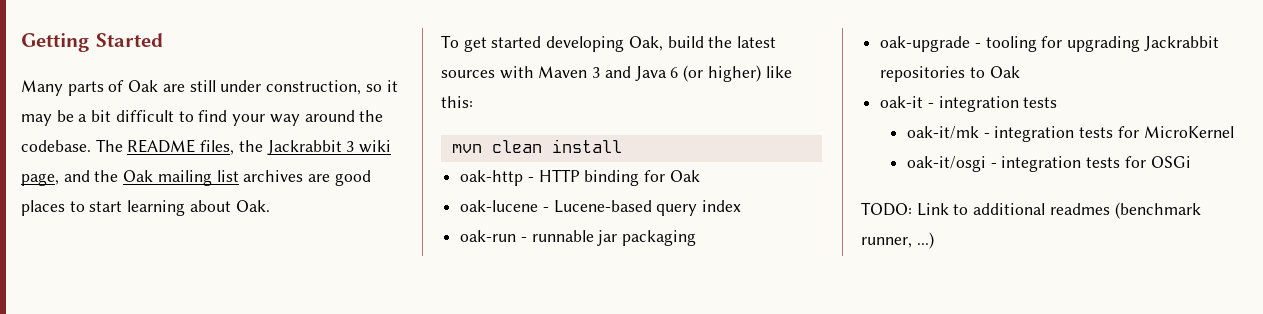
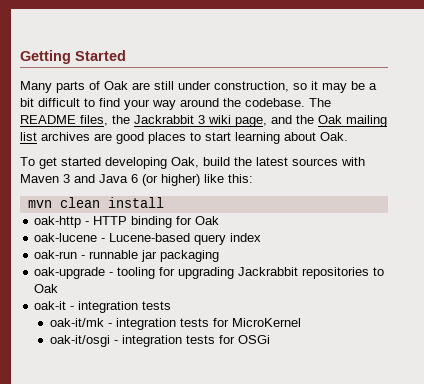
- TODO: Link to additional readmes (benchmark runner, ...)

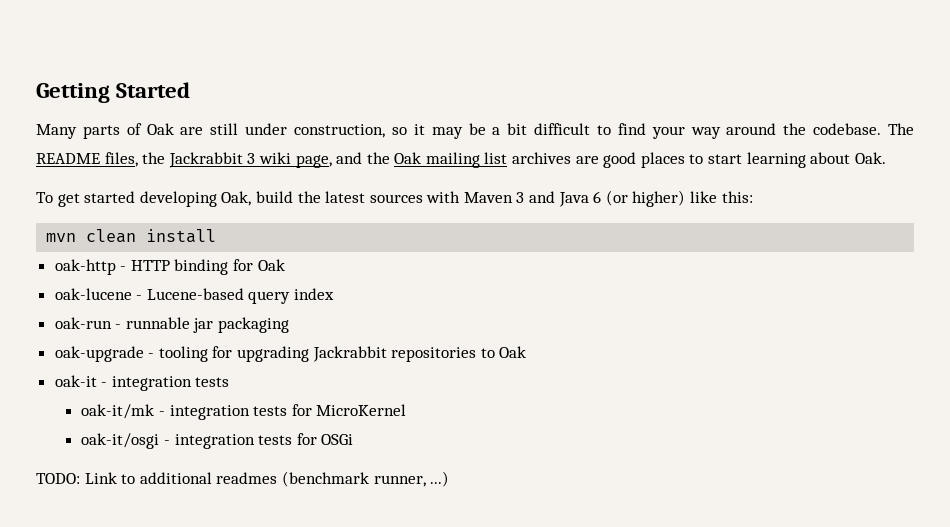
+ TODO: Link to additional readmes (benchmark runner, ...)

